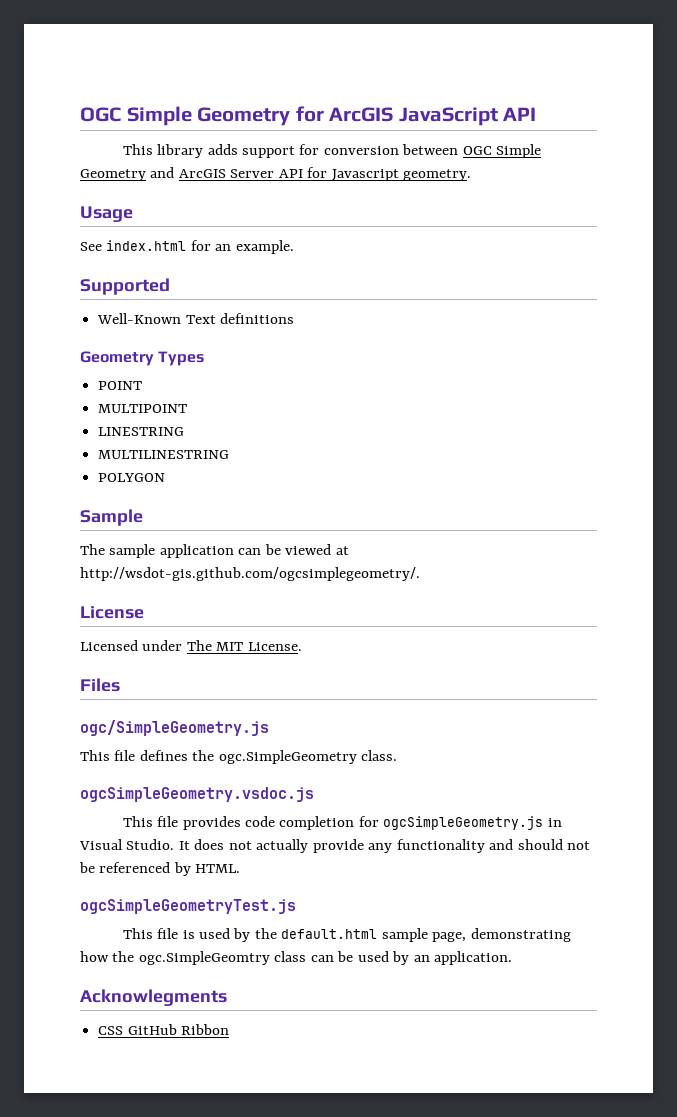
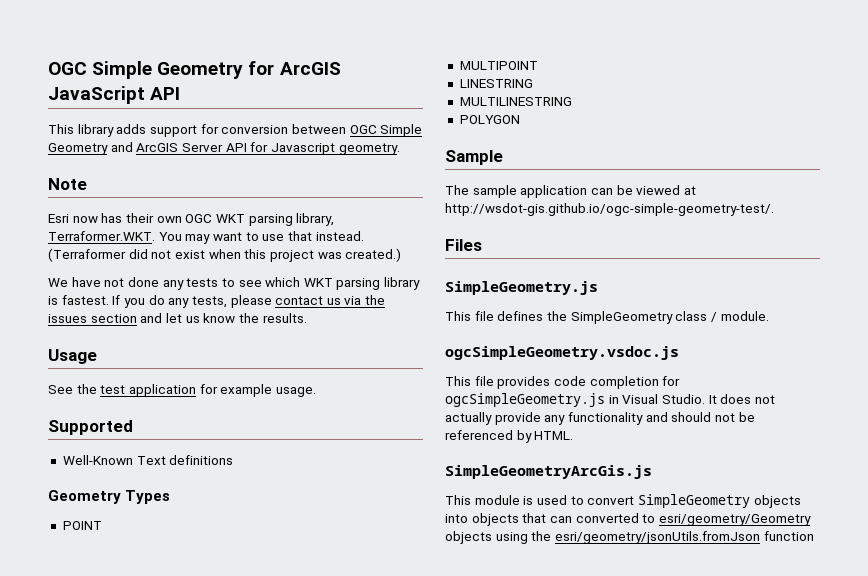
+ Note
+ Esri now has their own OGC WKT parsing library, Terraformer.WKT. You may want to use that instead. (Terraformer did not exist when this project was created.)
+ We have not done any tests to see which WKT parsing library is fastest. If you do any tests, please contact us via the issues section and let us know the results.
  Usage
- See index.html for an example.
+ See the test application for example usage.
- The sample application can be viewed at http://wsdot-gis.github.com/ogcsimplegeometry/.
- License
- Licensed under The MIT License.
+ The sample application can be viewed at http://wsdot-gis.github.io/ogc-simple-geometry-test/.
- ogc/SimpleGeometry.js
+ SimpleGeometry.js
- This file defines the ogc.SimpleGeometry class.
+ This file defines the SimpleGeometry class / module.
- ogcSimpleGeometryTest.js
- This file is used by the default.html sample page, demonstrating how the ogc.SimpleGeomtry class can be used by an application.
- Acknowlegments
- CSS GitHub Ribbon
+ SimpleGeometryArcGis.js
+ This module is used to convert SimpleGeometry objects into objects that can converted to esri/geometry/Geometry objects using the esri/geometry/jsonUtils.fromJson function

